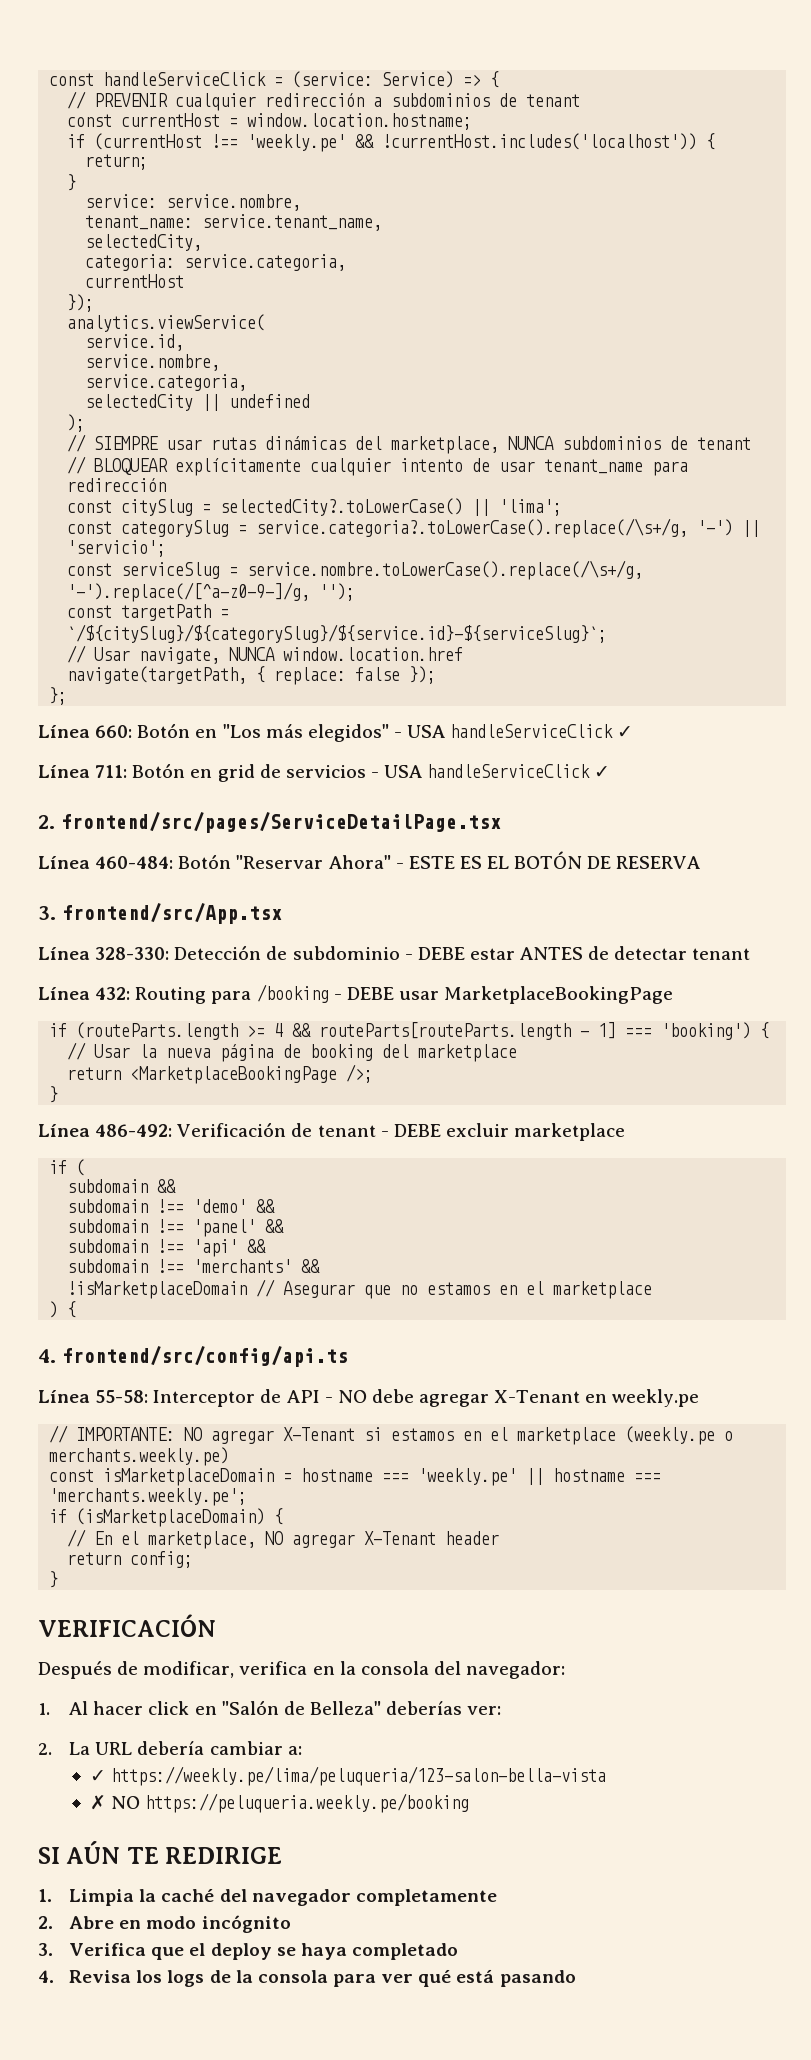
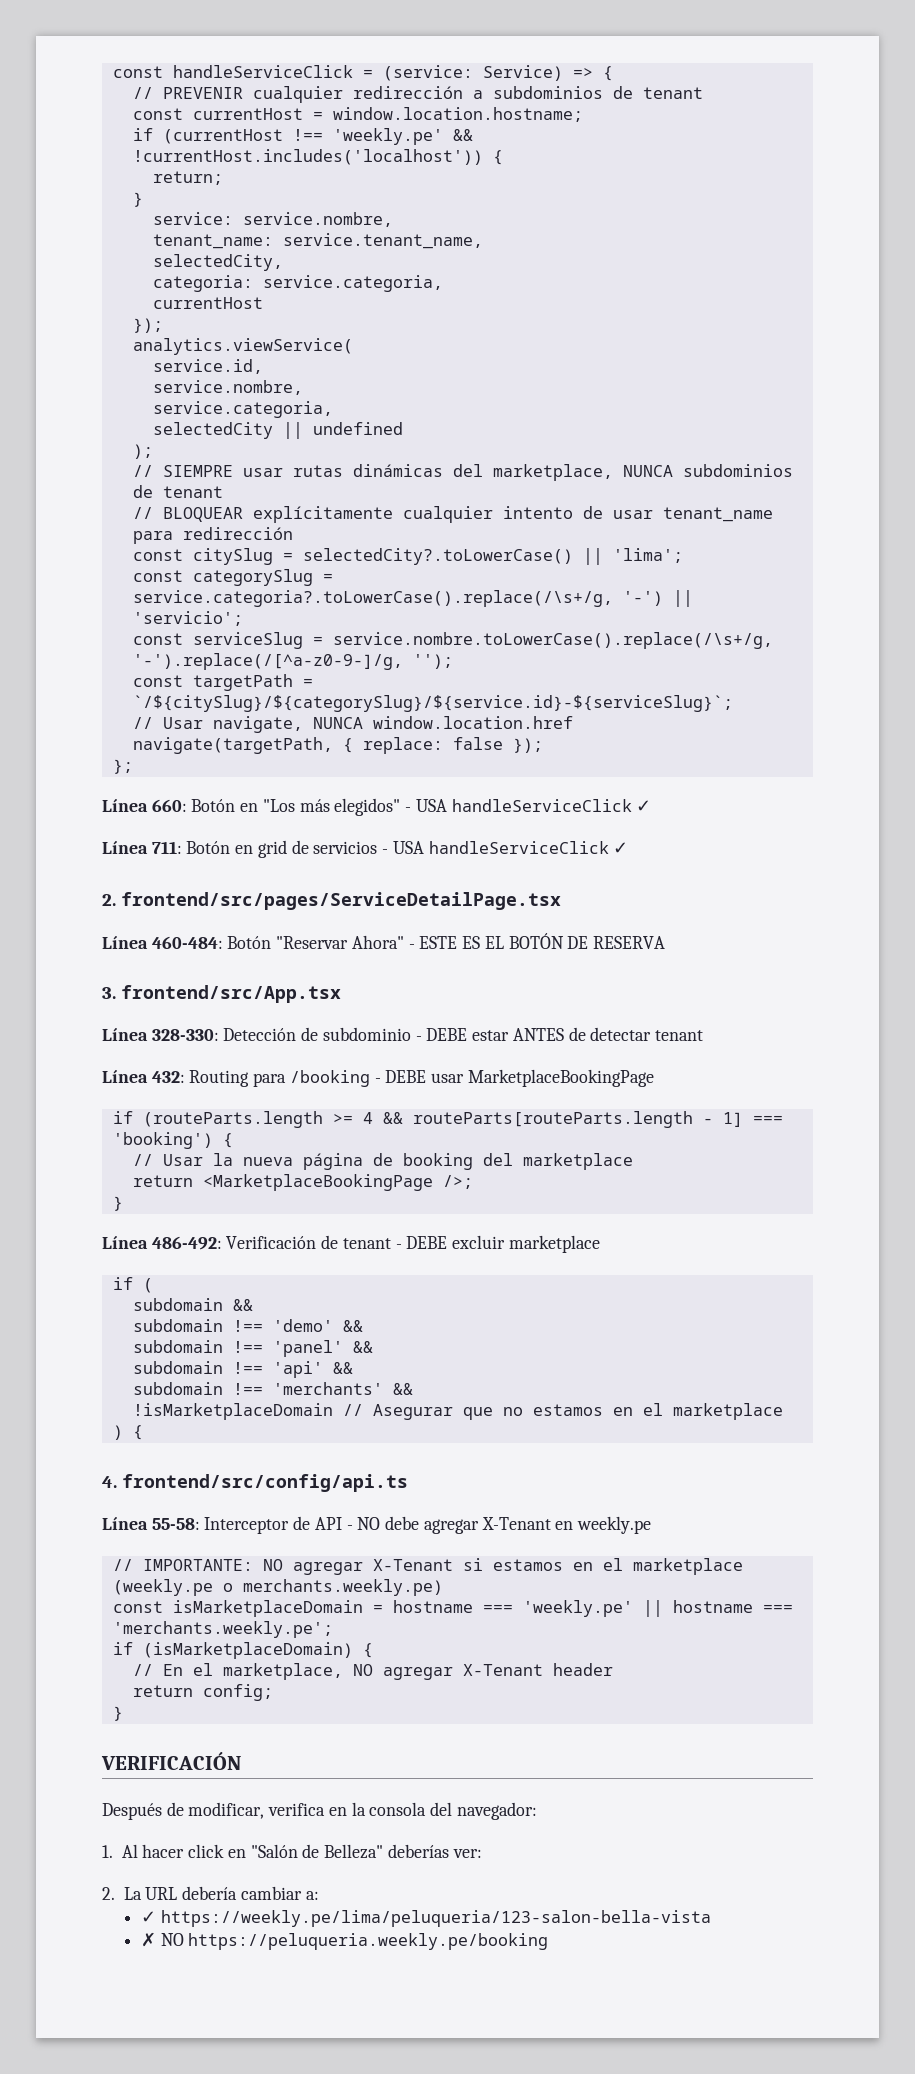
- SI AÚN TE REDIRIGE
- 1. Limpia la caché del navegador completamente
- 2. Abre en modo incógnito
- 3. Verifica que el deploy se haya completado
- 4. Revisa los logs de la consola para ver qué está pasando

